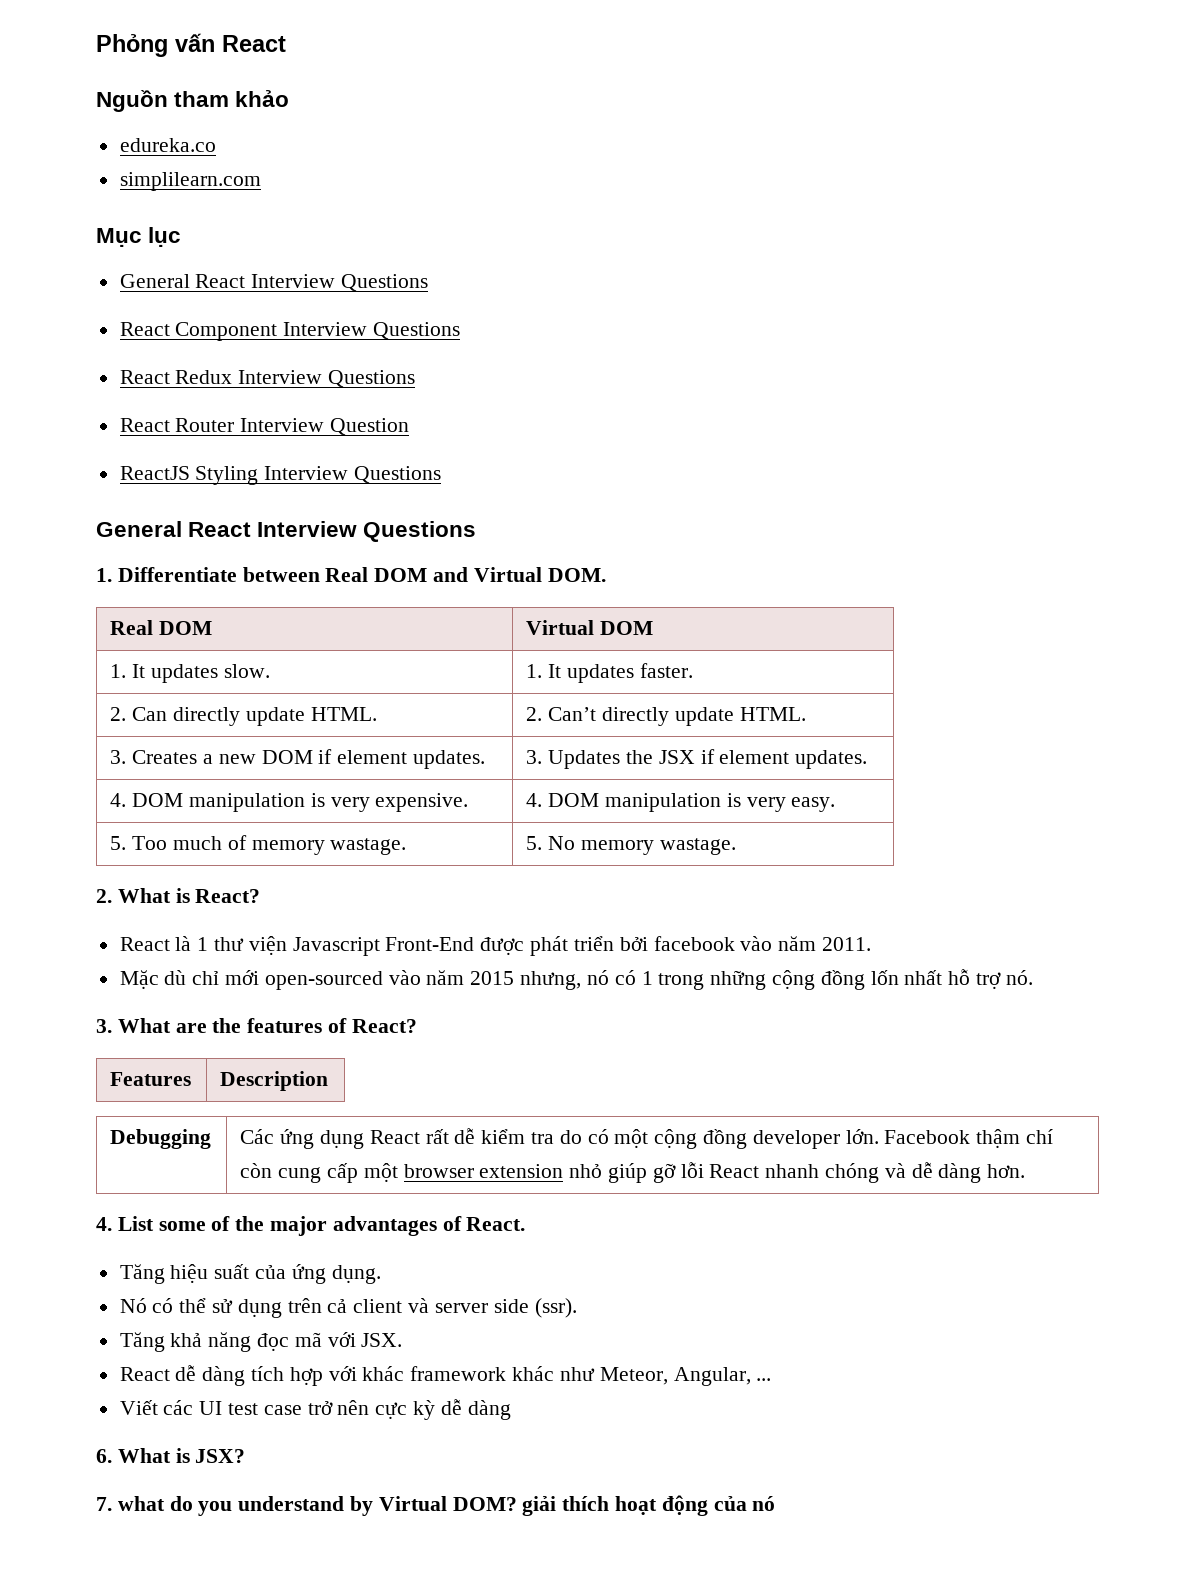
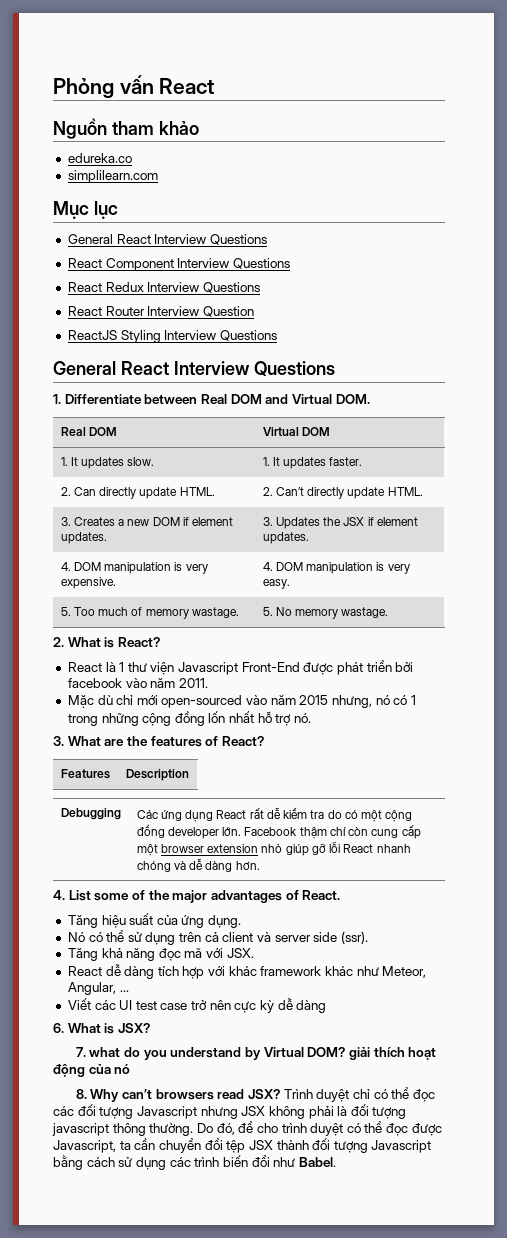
+ 8. Why can’t browsers read JSX? Trình duyệt chỉ có thể đọc các đối tượng Javascript nhưng JSX không phải là đối tượng javascript thông thường. Do đó, để cho trình duyệt có thể đọc được Javascript, ta cần chuyển đổi tệp JSX thành đối tượng Javascript bằng cách sử dụng các trình biến đổi như Babel.

